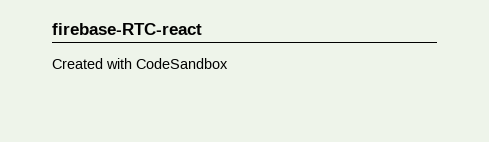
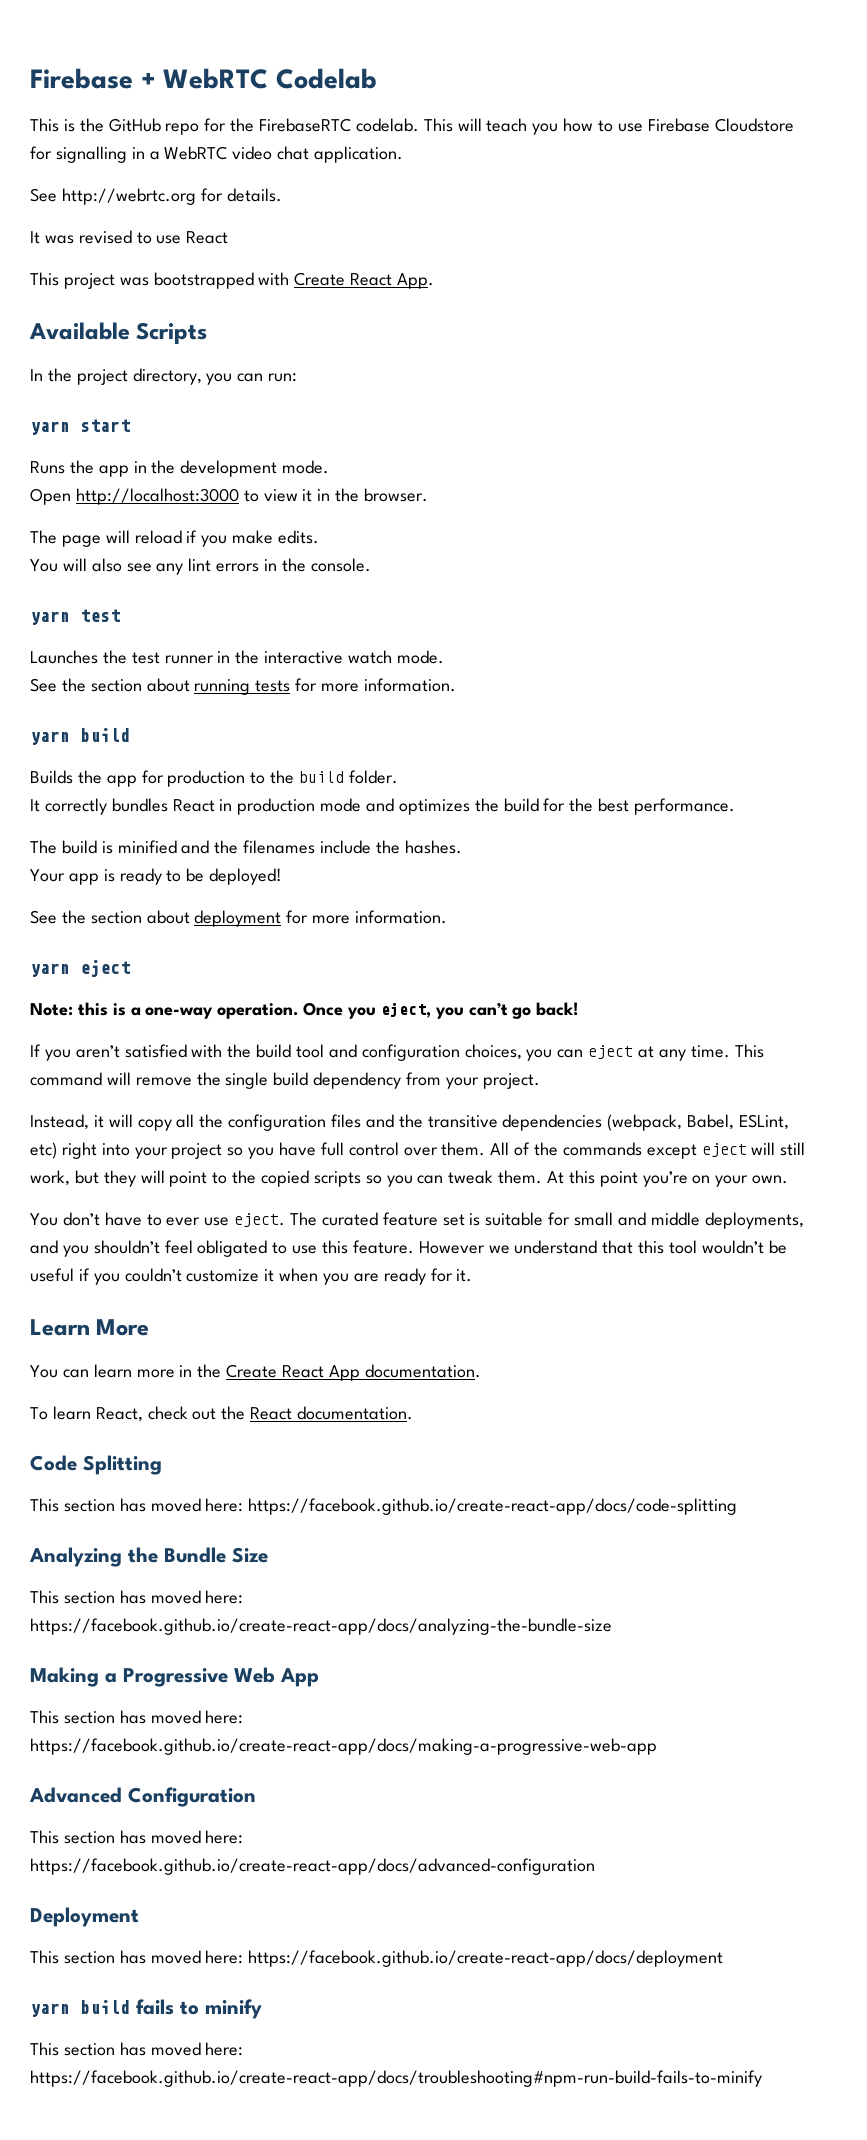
- firebase-RTC-react
- Created with CodeSandbox
+ Firebase + WebRTC Codelab
+ This is the GitHub repo for the FirebaseRTC codelab. This will teach you how to use Firebase Cloudstore for signalling in a WebRTC video chat application.
+ See http://webrtc.org for details.
+ It was revised to use React
+ This project was bootstrapped with Create React App.
+ Available Scripts
+ In the project directory, you can run:
+ yarn start
+ Runs the app in the development mode.
+ Open http://localhost:3000 to view it in the browser.
+ The page will reload if you make edits.
+ You will also see any lint errors in the console.
+ yarn test
+ Launches the test runner in the interactive watch mode.
+ See the section about running tests for more information.
+ yarn build
+ Builds the app for production to the build folder.
+ It correctly bundles React in production mode and optimizes the build for the best performance.
+ The build is minified and the filenames include the hashes.
+ Your app is ready to be deployed!
+ See the section about deployment for more information.
+ yarn eject
+ Note: this is a one-way operation. Once you eject, you can’t go back!
+ If you aren’t satisfied with the build tool and configuration choices, you can eject at any time. This command will remove the single build dependency from your project.
+ Instead, it will copy all the configuration files and the transitive dependencies (webpack, Babel, ESLint, etc) right into your project so you have full control over them. All of the commands except eject will still work, but they will point to the copied scripts so you can tweak them. At this point you’re on your own.
+ You don’t have to ever use eject. The curated feature set is suitable for small and middle deployments, and you shouldn’t feel obligated to use this feature. However we understand that this tool wouldn’t be useful if you couldn’t customize it when you are ready for it.
+ Learn More
+ You can learn more in the Create React App documentation.
+ To learn React, check out the React documentation.
+ Code Splitting
+ This section has moved here: https://facebook.github.io/create-react-app/docs/code-splitting
+ Analyzing the Bundle Size
+ This section has moved here: https://facebook.github.io/create-react-app/docs/analyzing-the-bundle-size
+ Making a Progressive Web App
+ This section has moved here: https://facebook.github.io/create-react-app/docs/making-a-progressive-web-app
+ Advanced Configuration
+ This section has moved here: https://facebook.github.io/create-react-app/docs/advanced-configuration
+ Deployment
+ This section has moved here: https://facebook.github.io/create-react-app/docs/deployment
+ yarn build fails to minify
+ This section has moved here: https://facebook.github.io/create-react-app/docs/troubleshooting#npm-run-build-fails-to-minify

